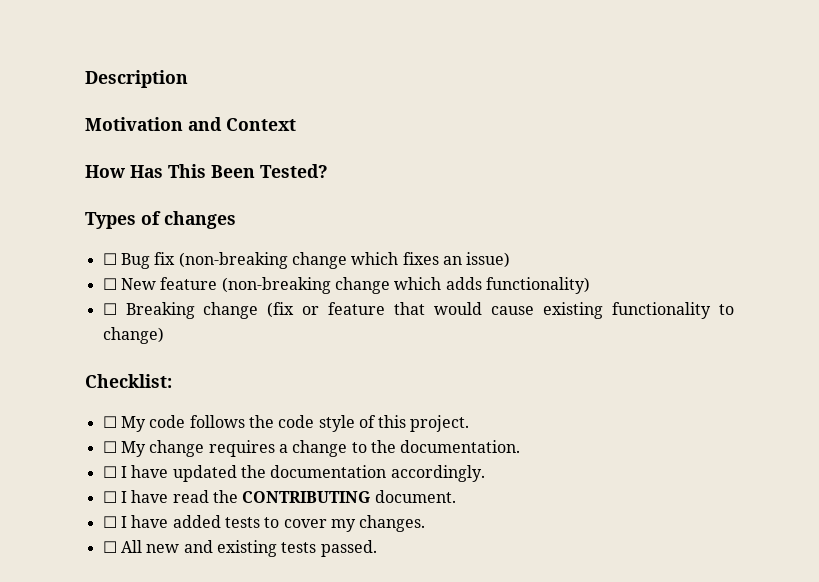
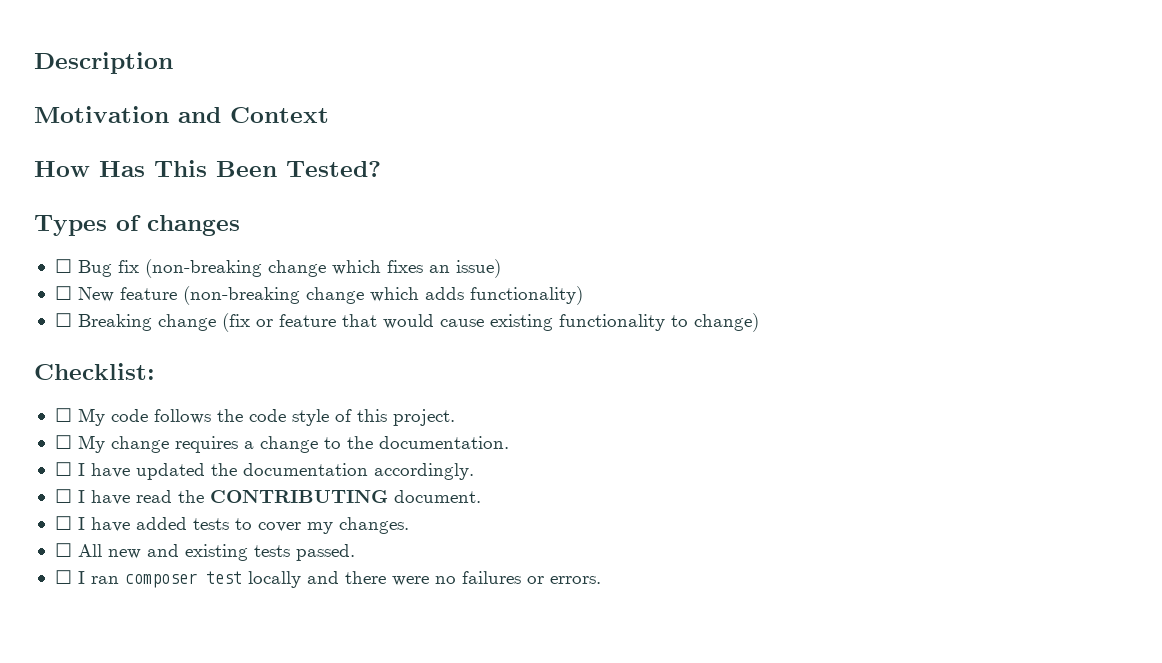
+ ☐ I ran composer test locally and there were no failures or errors.

